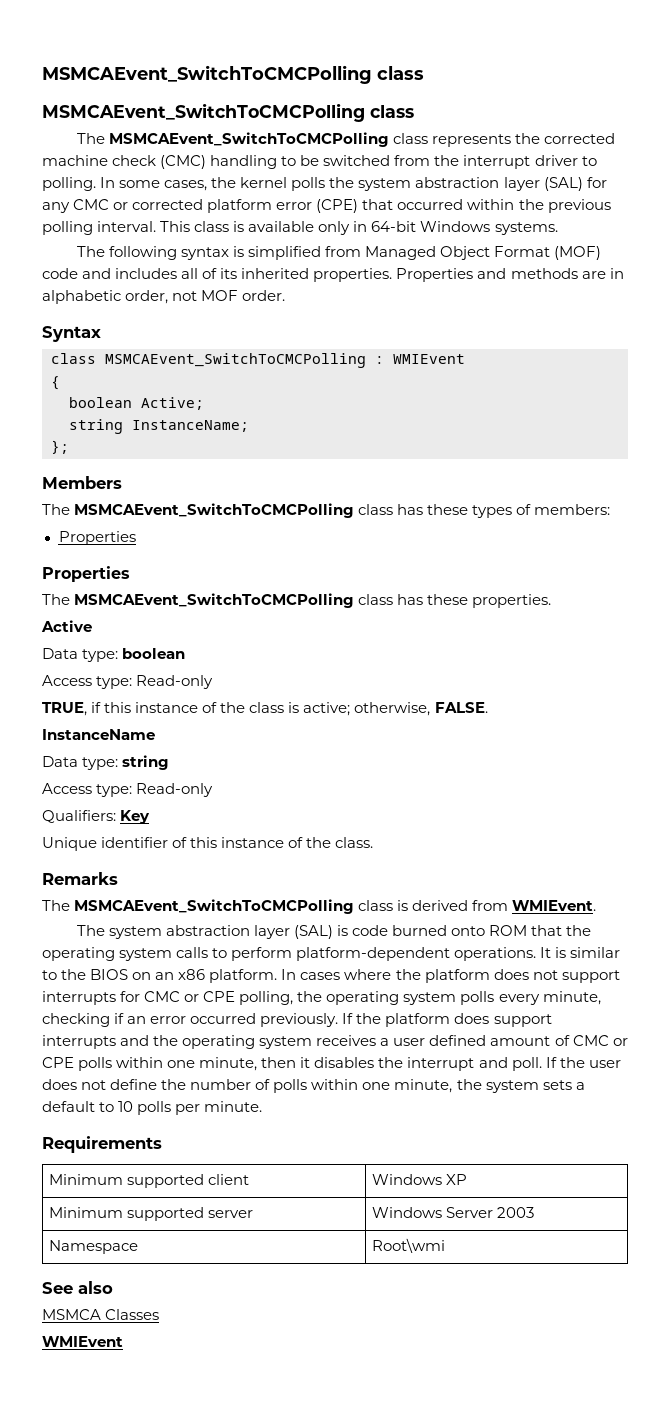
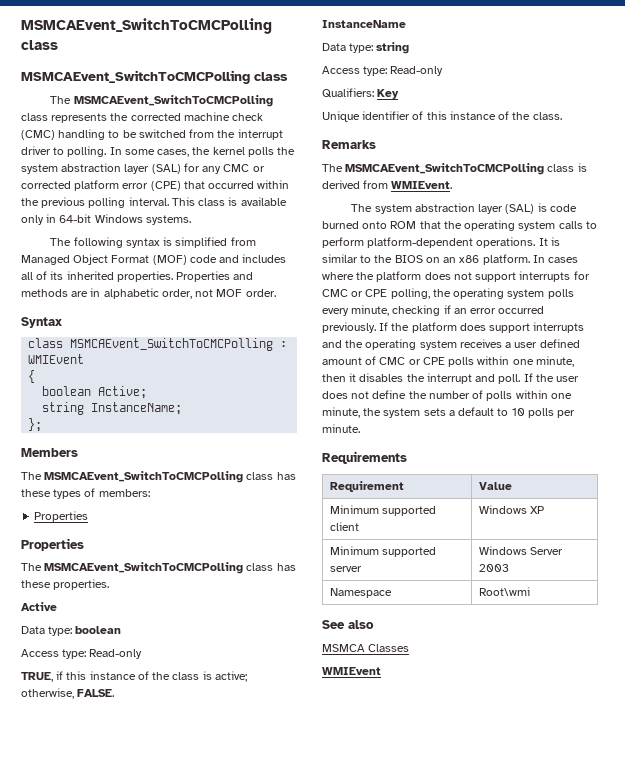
+ Requirement | Value

